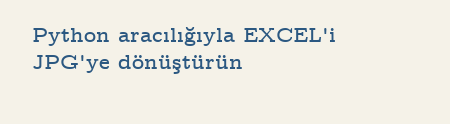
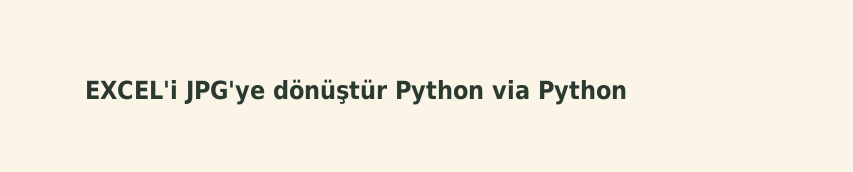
- Python aracılığıyla EXCEL'i JPG'ye dönüştürün
+ EXCEL'i JPG'ye dönüştür Python via Python

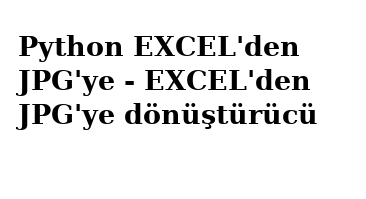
- EXCEL'i JPG'ye dönüştür Python via Python
+ Python EXCEL'den JPG'ye - EXCEL'den JPG'ye dönüştürücü

